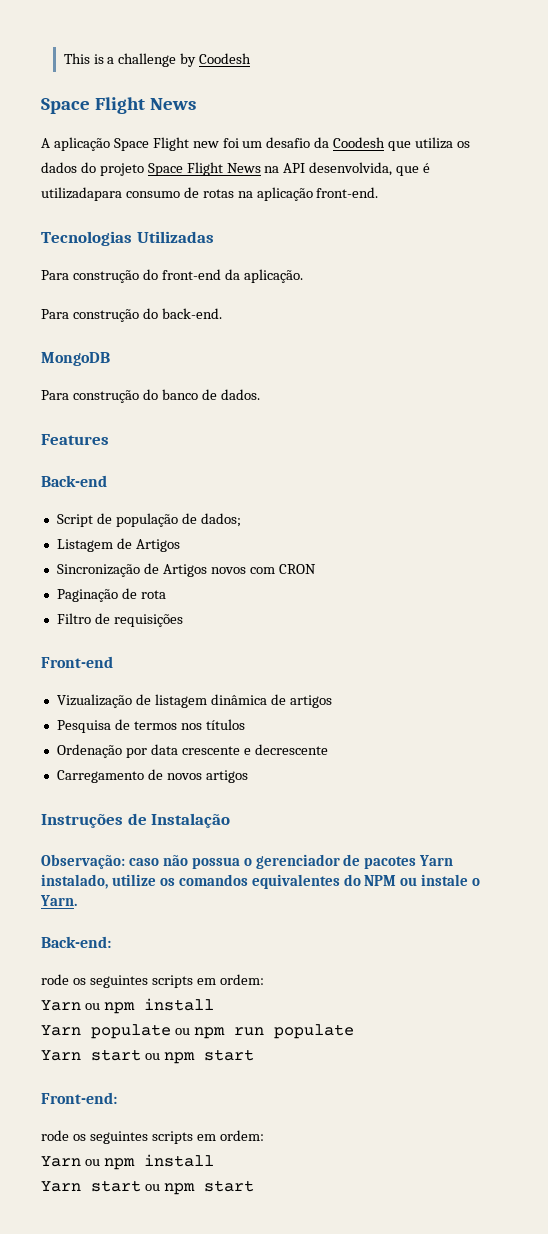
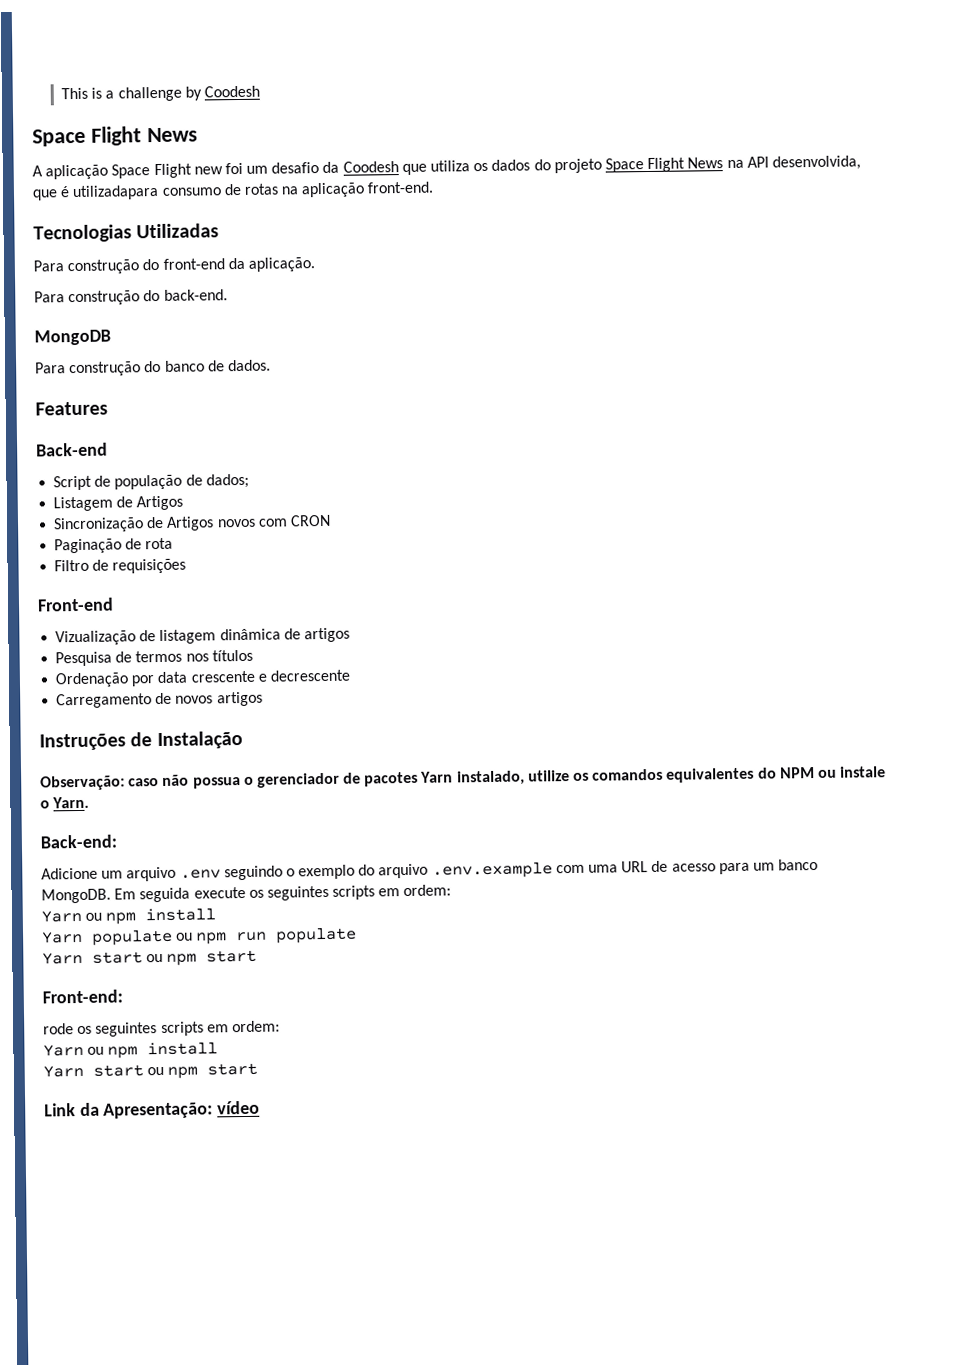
  Back-end:
- rode os seguintes scripts em ordem:
+ Adicione um arquivo .env seguindo o exemplo do arquivo .env.example com uma URL de acesso para um banco MongoDB. Em seguida execute os seguintes scripts em ordem:
+ Link da Apresentação: vídeo

